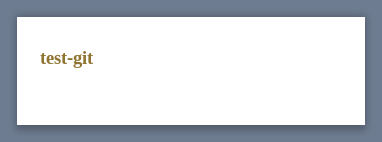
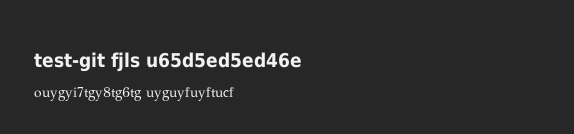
- test-git
+ test-git fjls u65d5ed5ed46e
+ ouygyi7tgy8tg6tg uyguyfuyftucf

